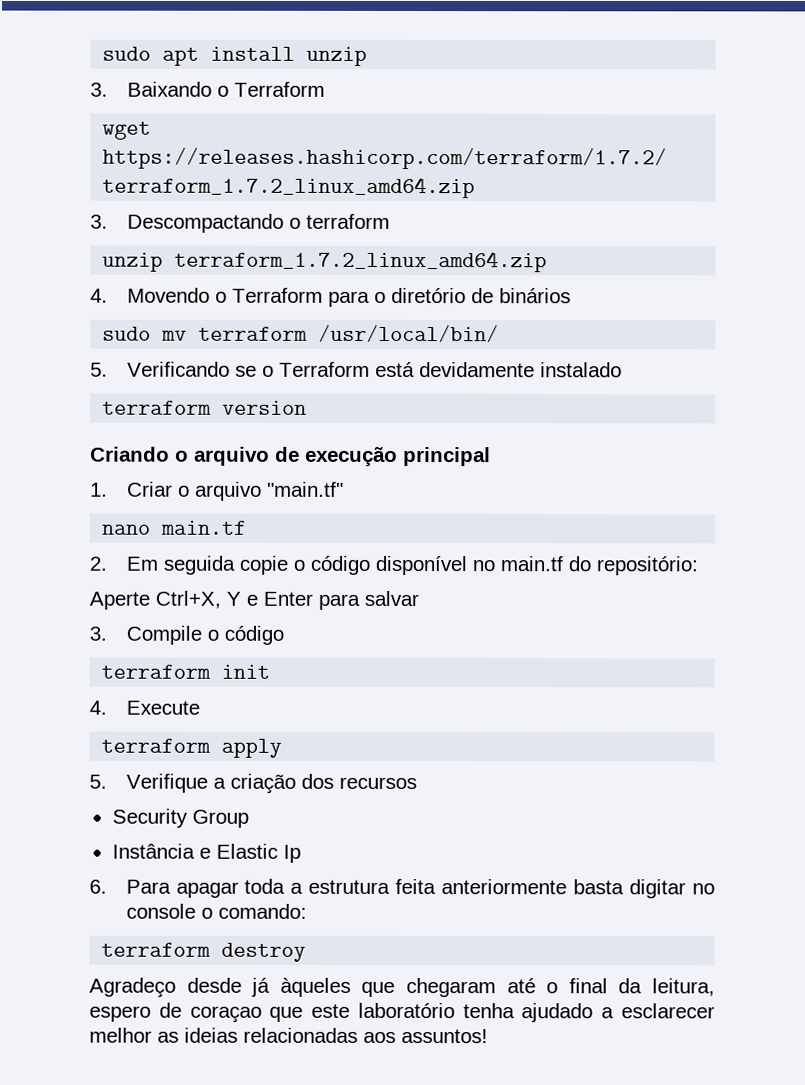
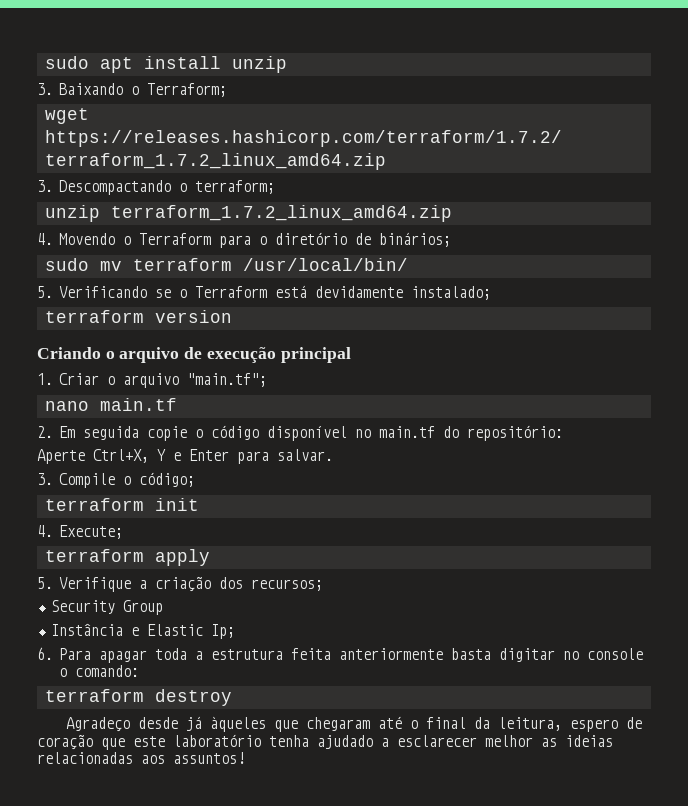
- 3. Baixando o Terraform
+ 3. Baixando o Terraform;
- 3. Descompactando o terraform
+ 3. Descompactando o terraform;
- 4. Movendo o Terraform para o diretório de binários
+ 4. Movendo o Terraform para o diretório de binários;
- 5. Verificando se o Terraform está devidamente instalado
+ 5. Verificando se o Terraform está devidamente instalado;
- 1. Criar o arquivo "main.tf"
+ 1. Criar o arquivo "main.tf";
- Aperte Ctrl+X, Y e Enter para salvar
+ Aperte Ctrl+X, Y e Enter para salvar.
- 3. Compile o código
+ 3. Compile o código;
- 4. Execute
+ 4. Execute;
- 5. Verifique a criação dos recursos
+ 5. Verifique a criação dos recursos;
- Instância e Elastic Ip
+ Instância e Elastic Ip;
- Agradeço desde já àqueles que chegaram até o final da leitura, espero de coraçao que este laboratório tenha ajudado a esclarecer melhor as ideias relacionadas aos assuntos!
+ Agradeço desde já àqueles que chegaram até o final da leitura, espero de coração que este laboratório tenha ajudado a esclarecer melhor as ideias relacionadas aos assuntos!

